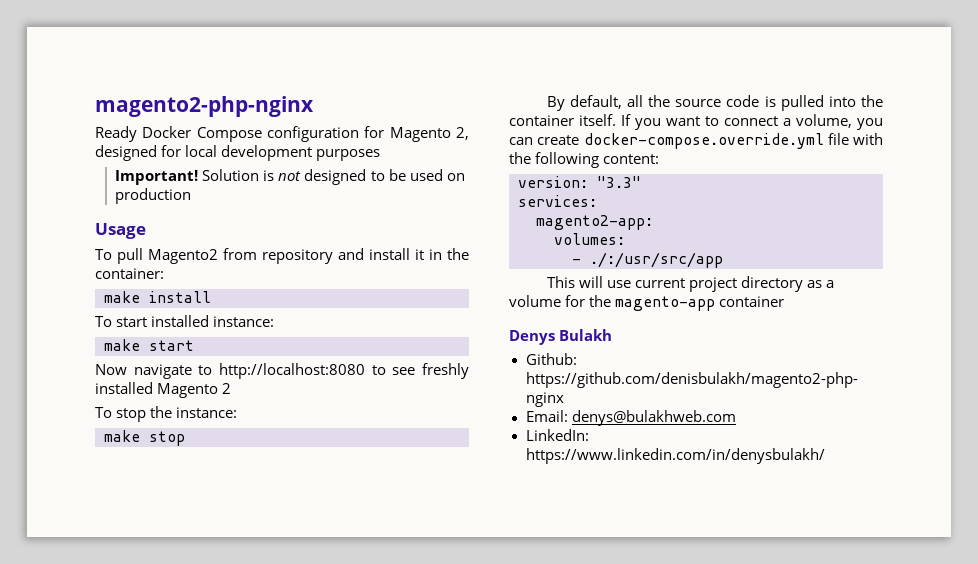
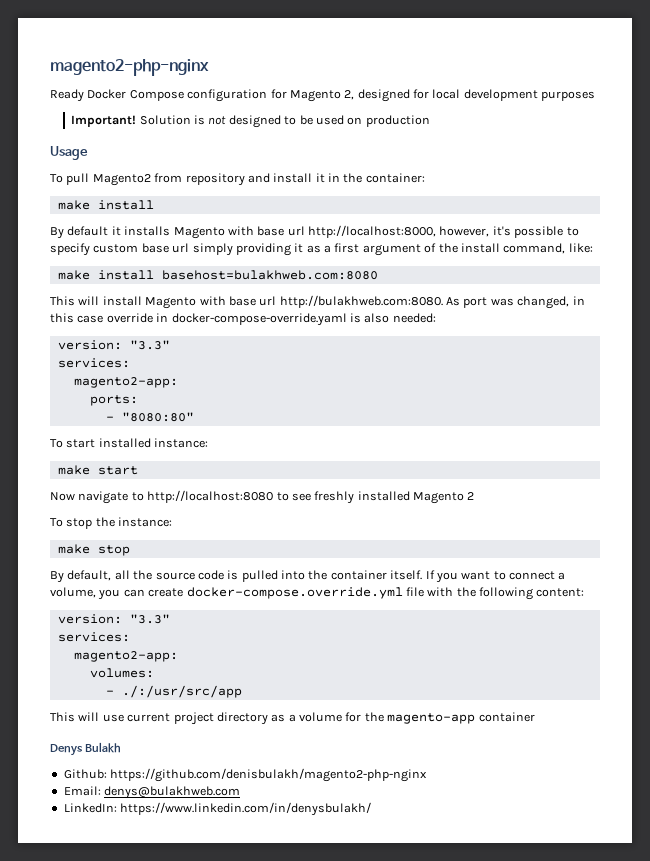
+ By default it installs Magento with base url http://localhost:8000, however, it's possible to specify custom base url simply providing it as a first argument of the install command, like:
+ make install basehost=bulakhweb.com:8080
+ This will install Magento with base url http://bulakhweb.com:8080. As port was changed, in this case override in docker-compose-override.yaml is also needed:
+ version: "3.3"
+ services:
+ magento2-app:
+ ports:
+ - "8080:80"

